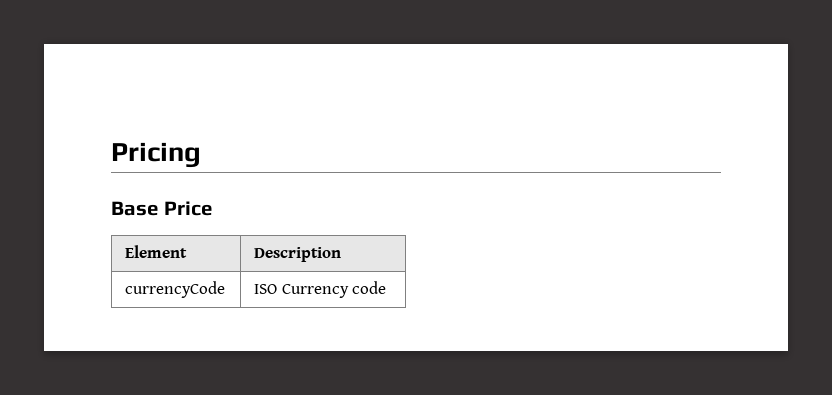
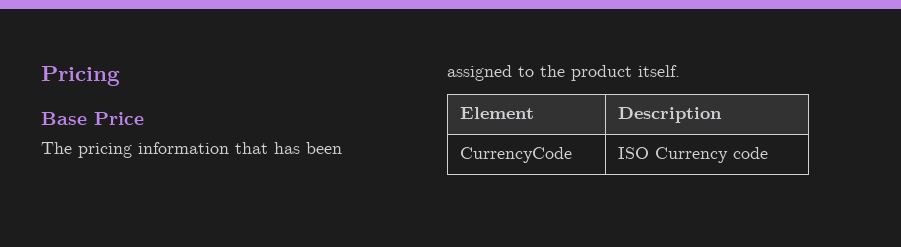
+ The pricing information that has been assigned to the product itself.
- currencyCode | ISO Currency code
+ CurrencyCode | ISO Currency code

